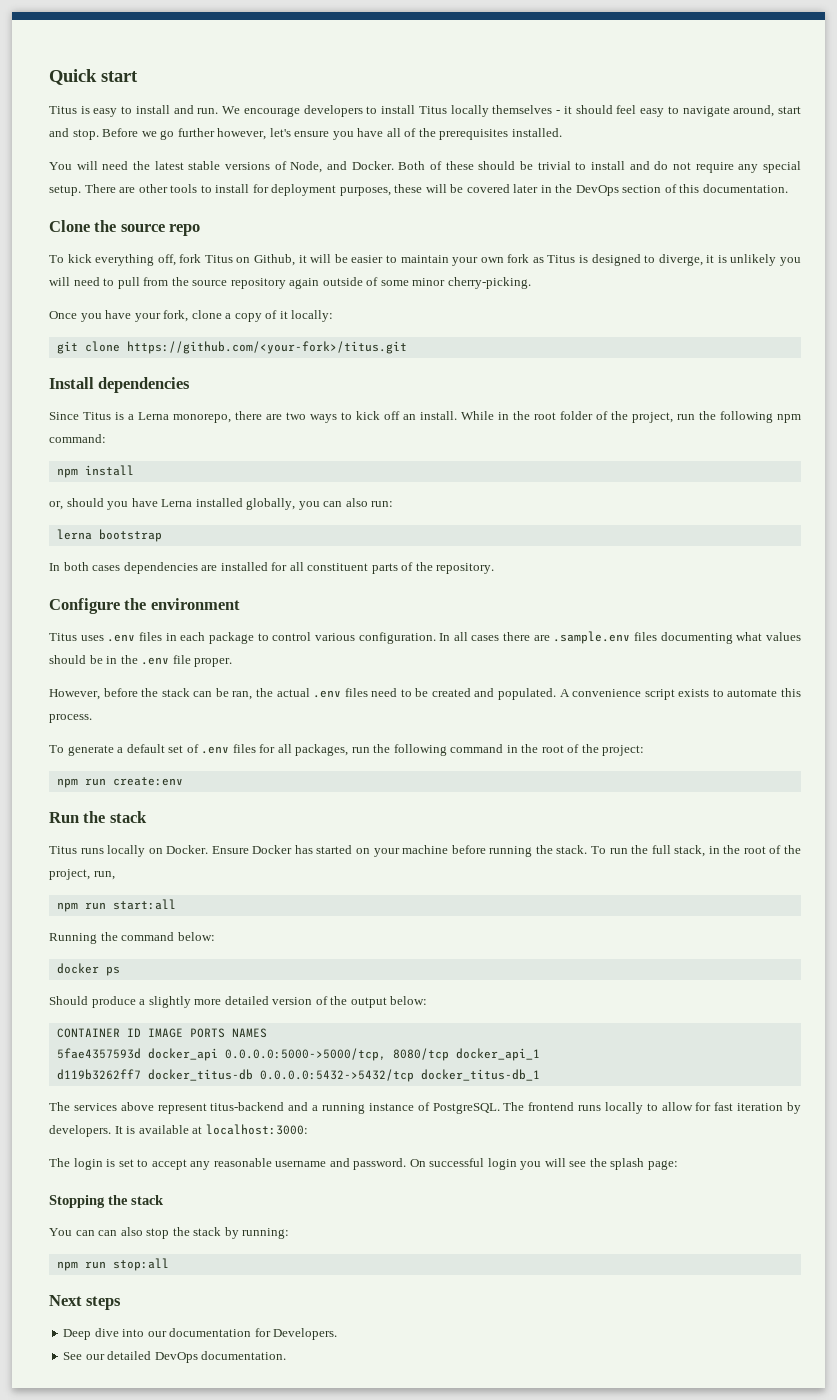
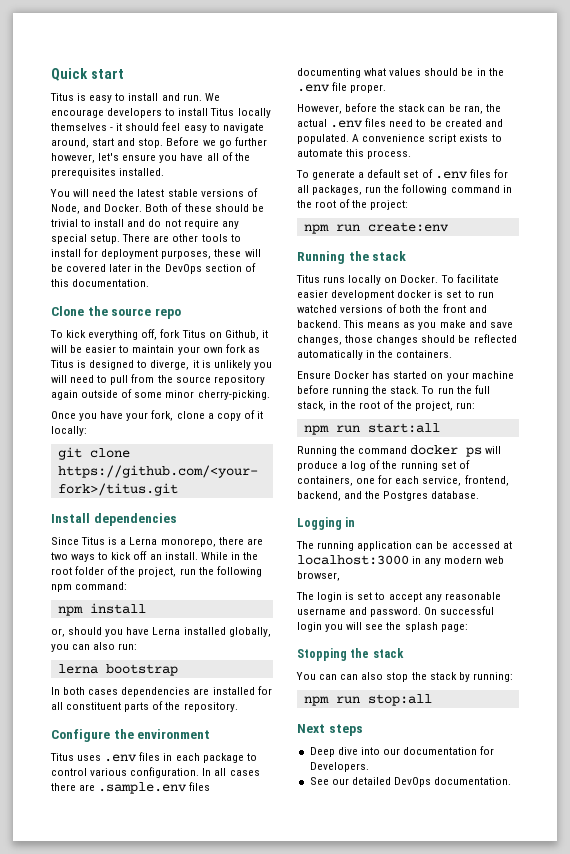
- Run the stack
+ Running the stack
- Titus runs locally on Docker. Ensure Docker has started on your machine before running the stack.
+ Titus runs locally on Docker. To facilitate easier development docker is set to run watched versions of both the front and backend. This means as you make and save changes, those changes should be reflected automatically in the containers.
+ Ensure Docker has started on your machine before running the stack.
- To run the full stack, in the root of the project, run,
+ To run the full stack, in the root of the project, run:
- Running the command below:
- docker ps
- Should produce a slightly more detailed version of the output below:
- CONTAINER ID IMAGE PORTS NAMES
- 5fae4357593d docker_api 0.0.0.0:5000->5000/tcp, 8080/tcp docker_api_1
- d119b3262ff7 docker_titus-db 0.0.0.0:5432->5432/tcp docker_titus-db_1
- The services above represent titus-backend and a running instance of PostgreSQL. The frontend runs locally to allow for fast iteration by developers. It is available at localhost:3000:
+ Running the command docker ps will produce a log of the running set of containers, one for each service, frontend, backend, and the Postgres database.
+ Logging in
+ The running application can be accessed at localhost:3000 in any modern web browser,

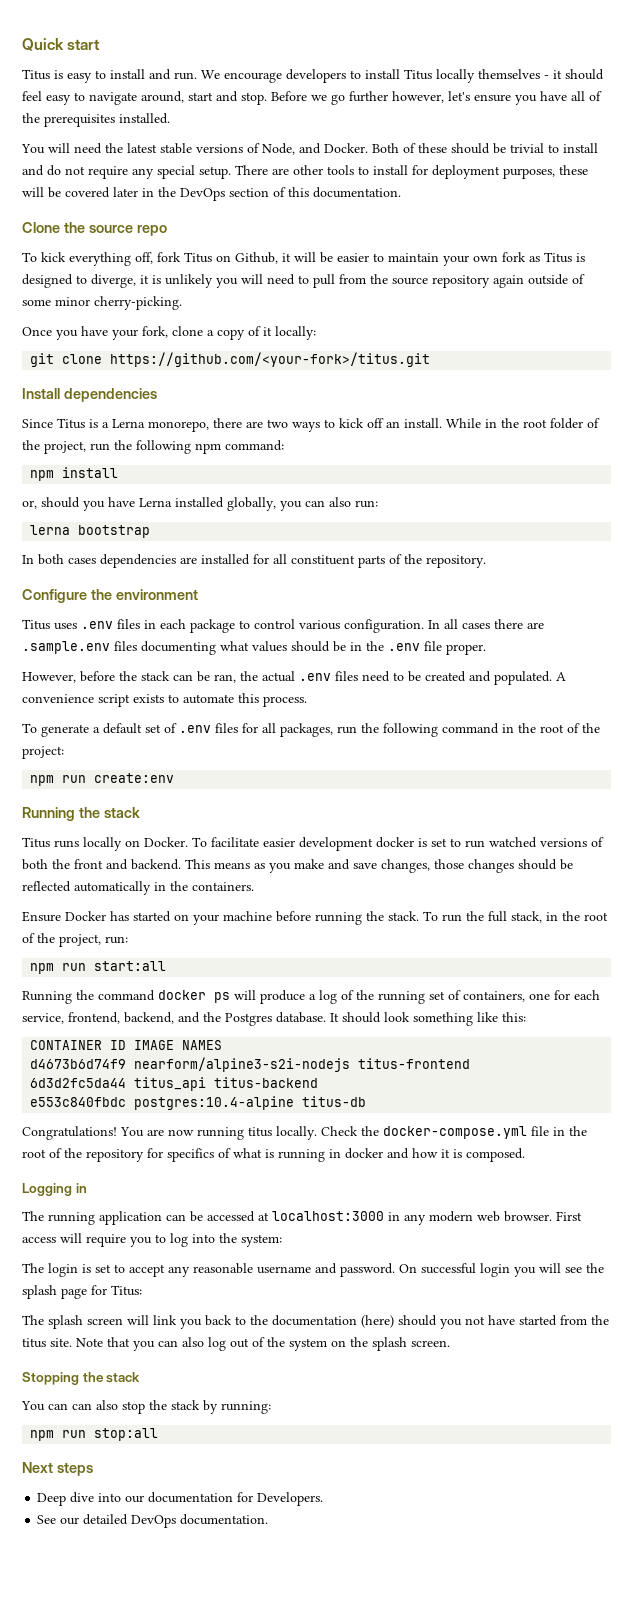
+ It should look something like this:
+ CONTAINER ID IMAGE NAMES
+ d4673b6d74f9 nearform/alpine3-s2i-nodejs titus-frontend
+ 6d3d2fc5da44 titus_api titus-backend
+ e553c840fbdc postgres:10.4-alpine titus-db
+ Congratulations! You are now running titus locally. Check the docker-compose.yml file in the root of the repository for specifics of what is running in docker and how it is composed.
- The running application can be accessed at localhost:3000 in any modern web browser,
+ The running application can be accessed at localhost:3000 in any modern web browser. First access will require you to log into the system:
- On successful login you will see the splash page:
+ On successful login you will see the splash page for Titus:
+ The splash screen will link you back to the documentation (here) should you not have started from the titus site. Note that you can also log out of the system on the splash screen.

